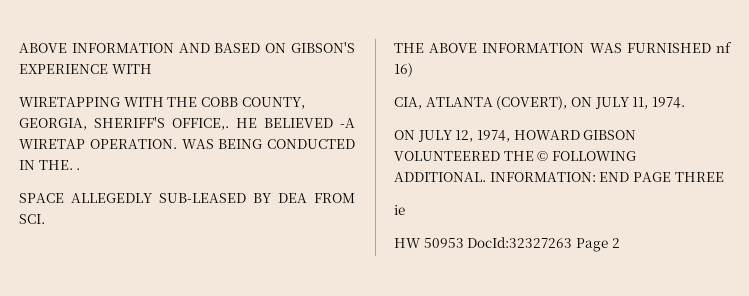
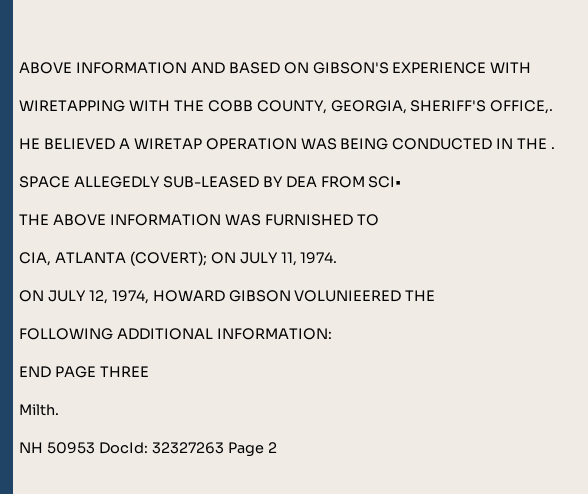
- WIRETAPPING WITH THE COBB COUNTY, GEORGIA, SHERIFF'S OFFICE,. HE BELIEVED -A WIRETAP OPERATION. WAS BEING CONDUCTED IN THE. .
+ WIRETAPPING WITH THE COBB COUNTY, GEORGIA, SHERIFF'S OFFICE,.
+ HE BELIEVED A WIRETAP OPERATION WAS BEING CONDUCTED IN THE .
- SPACE ALLEGEDLY SUB-LEASED BY DEA FROM SCI.
+ SPACE ALLEGEDLY SUB-LEASED BY DEA FROM SCI•
- THE ABOVE INFORMATION WAS FURNISHED nf 16)
+ THE ABOVE INFORMATION WAS FURNISHED TO
- CIA, ATLANTA (COVERT), ON JULY 11, 1974.
+ CIA, ATLANTA (COVERT); ON JULY 11, 1974.
- ON JULY 12, 1974, HOWARD GIBSON VOLUNTEERED THE © FOLLOWING ADDITIONAL. INFORMATION: END PAGE THREE
+ ON JULY 12, 1974, HOWARD GIBSON VOLUNIEERED THE
+ FOLLOWING ADDITIONAL INFORMATION:
+ END PAGE THREE
- ie
- HW 50953 DocId:32327263 Page 2
+ Milth.
+ NH 50953 DocId: 32327263 Page 2

